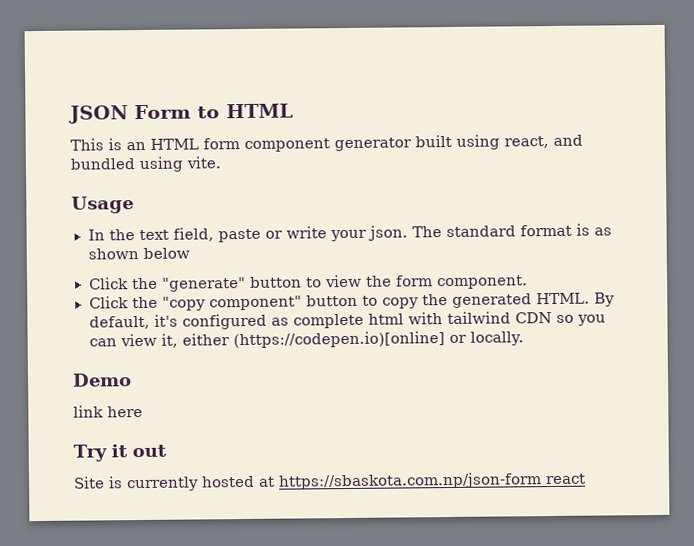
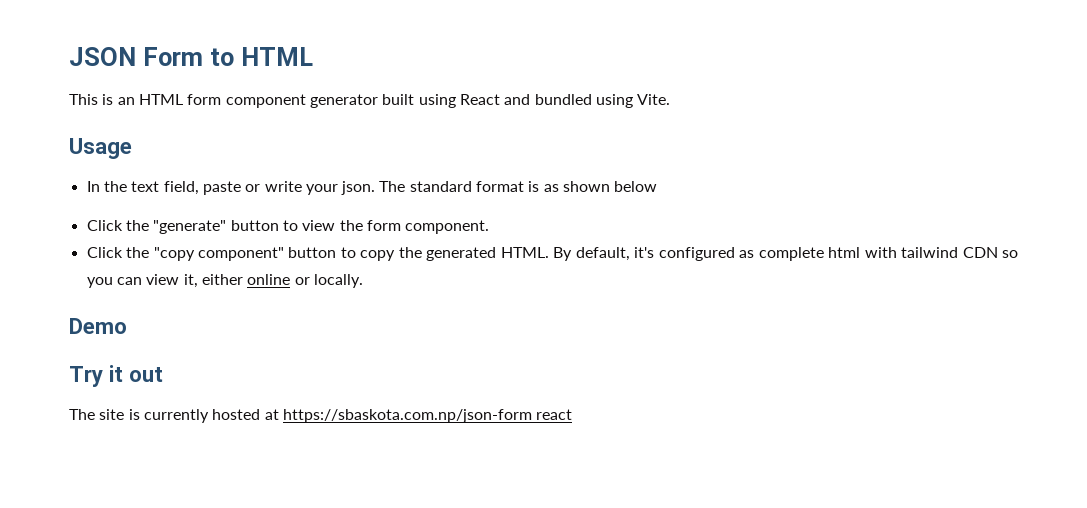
- This is an HTML form component generator built using react, and bundled using vite.
+ This is an HTML form component generator built using React and bundled using Vite.
- By default, it's configured as complete html with tailwind CDN so you can view it, either (https://codepen.io)[online] or locally.
+ By default, it's configured as complete html with tailwind CDN so you can view it, either online or locally.
- link here
- Site is currently hosted at https://sbaskota.com.np/json-form react
+ The site is currently hosted at https://sbaskota.com.np/json-form react

